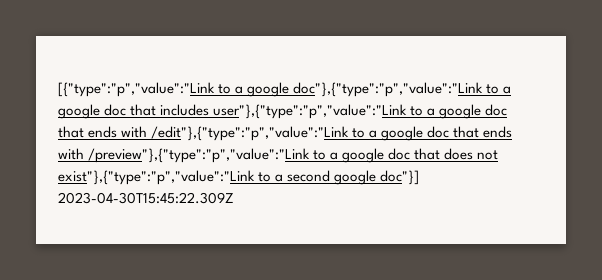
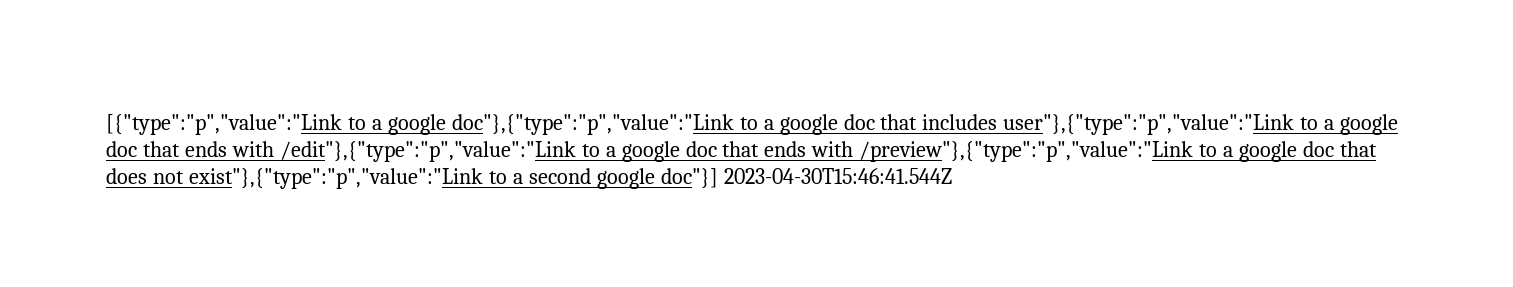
- [{"type":"p","value":"Link to a google doc"},{"type":"p","value":"Link to a google doc that includes user"},{"type":"p","value":"Link to a google doc that ends with /edit"},{"type":"p","value":"Link to a google doc that ends with /preview"},{"type":"p","value":"Link to a google doc that does not exist"},{"type":"p","value":"Link to a second google doc"}] 2023-04-30T15:45:22.309Z
+ [{"type":"p","value":"Link to a google doc"},{"type":"p","value":"Link to a google doc that includes user"},{"type":"p","value":"Link to a google doc that ends with /edit"},{"type":"p","value":"Link to a google doc that ends with /preview"},{"type":"p","value":"Link to a google doc that does not exist"},{"type":"p","value":"Link to a second google doc"}] 2023-04-30T15:46:41.544Z

